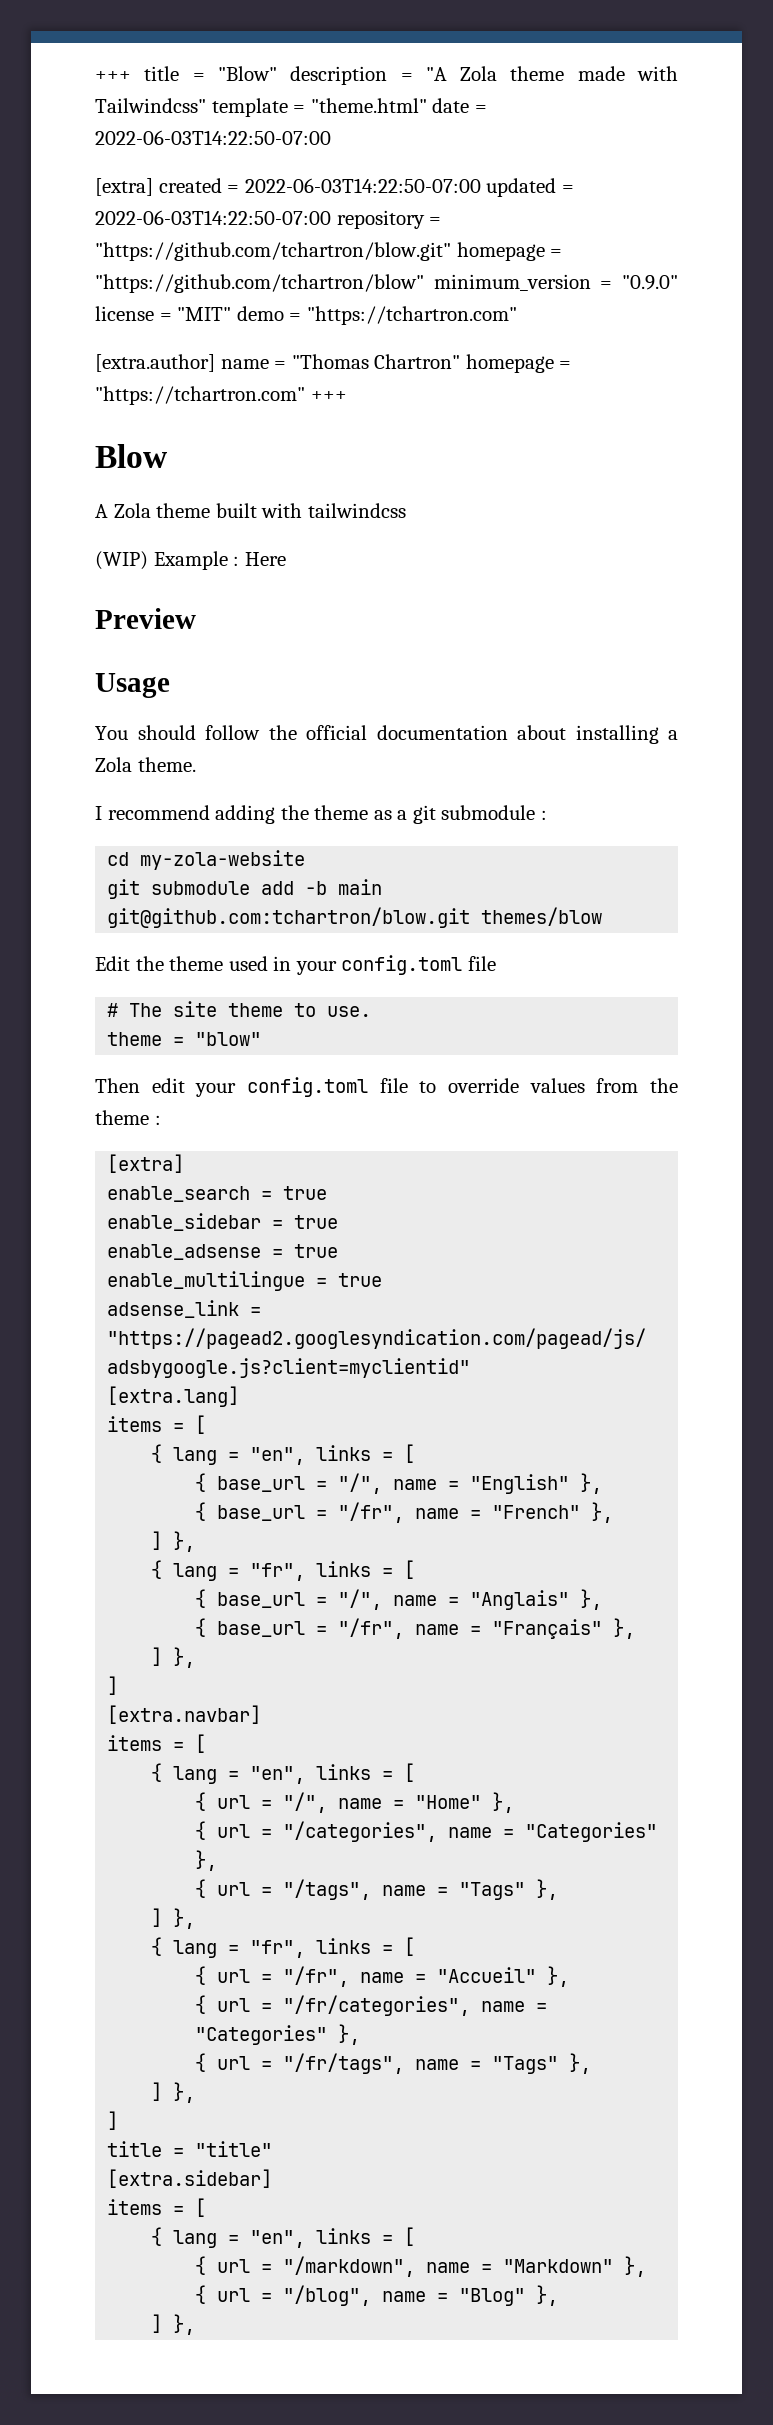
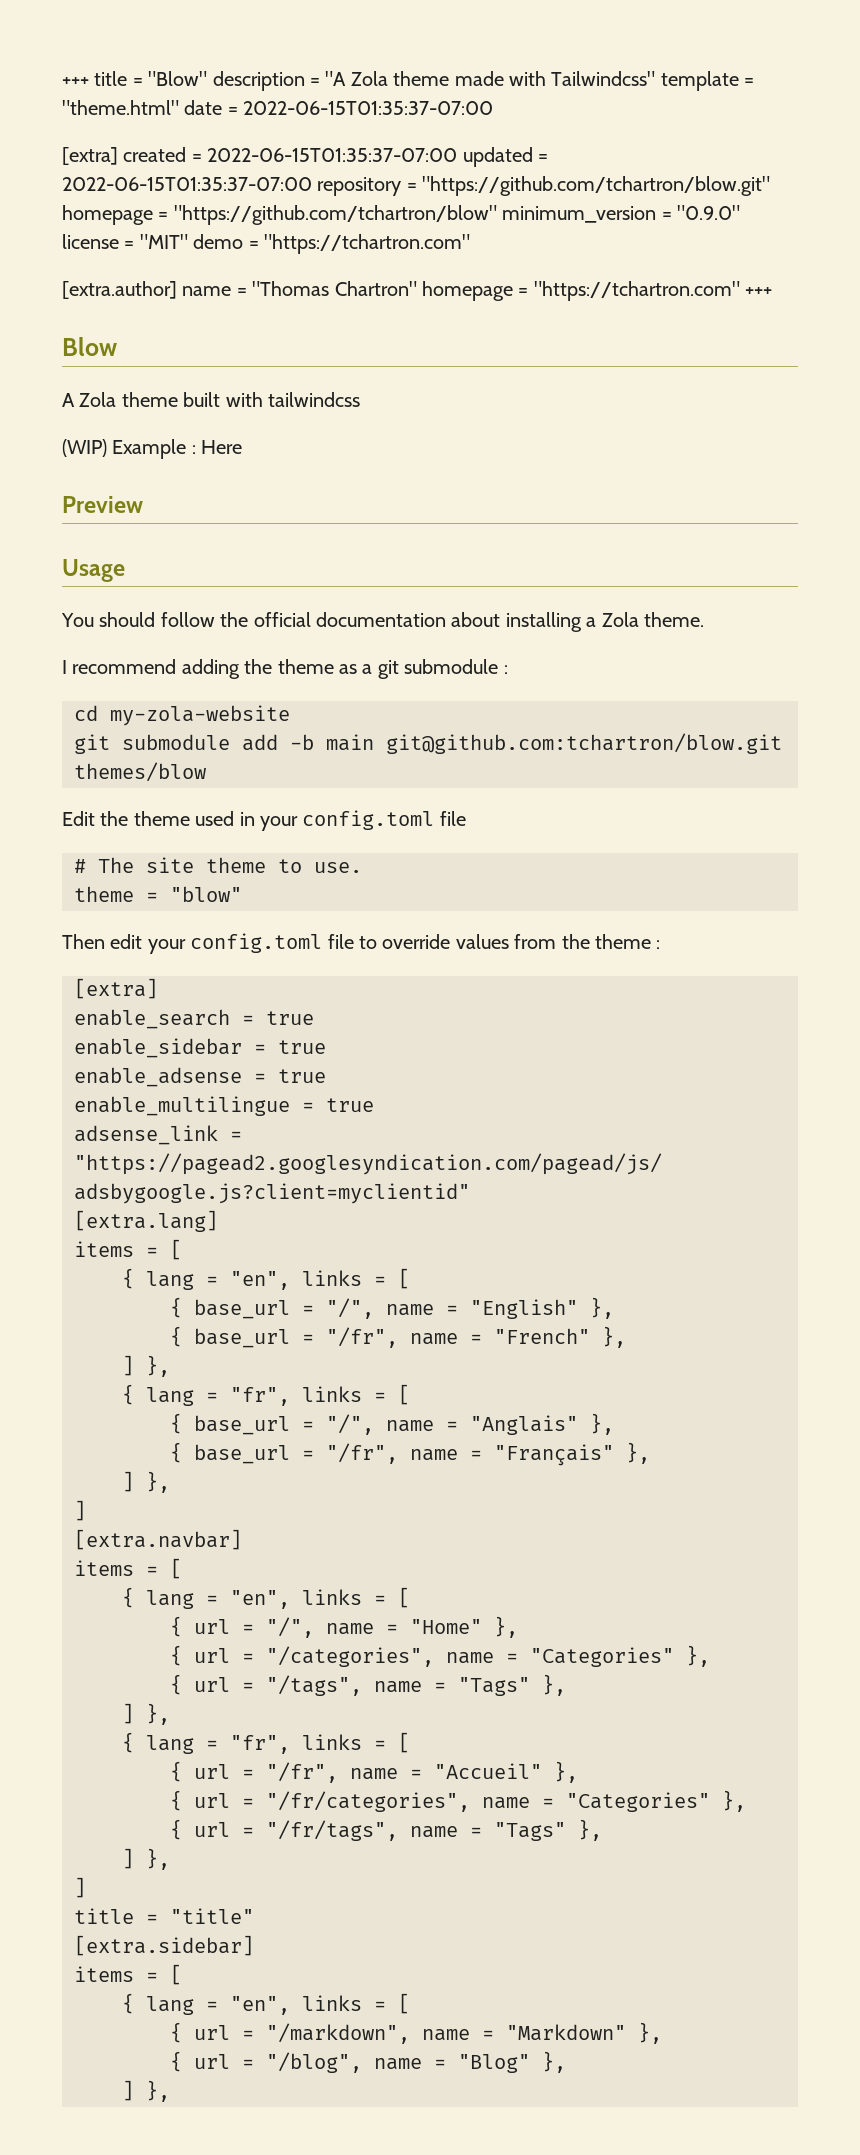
- +++ title = "Blow" description = "A Zola theme made with Tailwindcss" template = "theme.html" date = 2022-06-03T14:22:50-07:00
+ +++ title = "Blow" description = "A Zola theme made with Tailwindcss" template = "theme.html" date = 2022-06-15T01:35:37-07:00
- [extra] created = 2022-06-03T14:22:50-07:00 updated = 2022-06-03T14:22:50-07:00 repository = "https://github.com/tchartron/blow.git" homepage = "https://github.com/tchartron/blow" minimum_version = "0.9.0" license = "MIT" demo = "https://tchartron.com"
+ [extra] created = 2022-06-15T01:35:37-07:00 updated = 2022-06-15T01:35:37-07:00 repository = "https://github.com/tchartron/blow.git" homepage = "https://github.com/tchartron/blow" minimum_version = "0.9.0" license = "MIT" demo = "https://tchartron.com"

